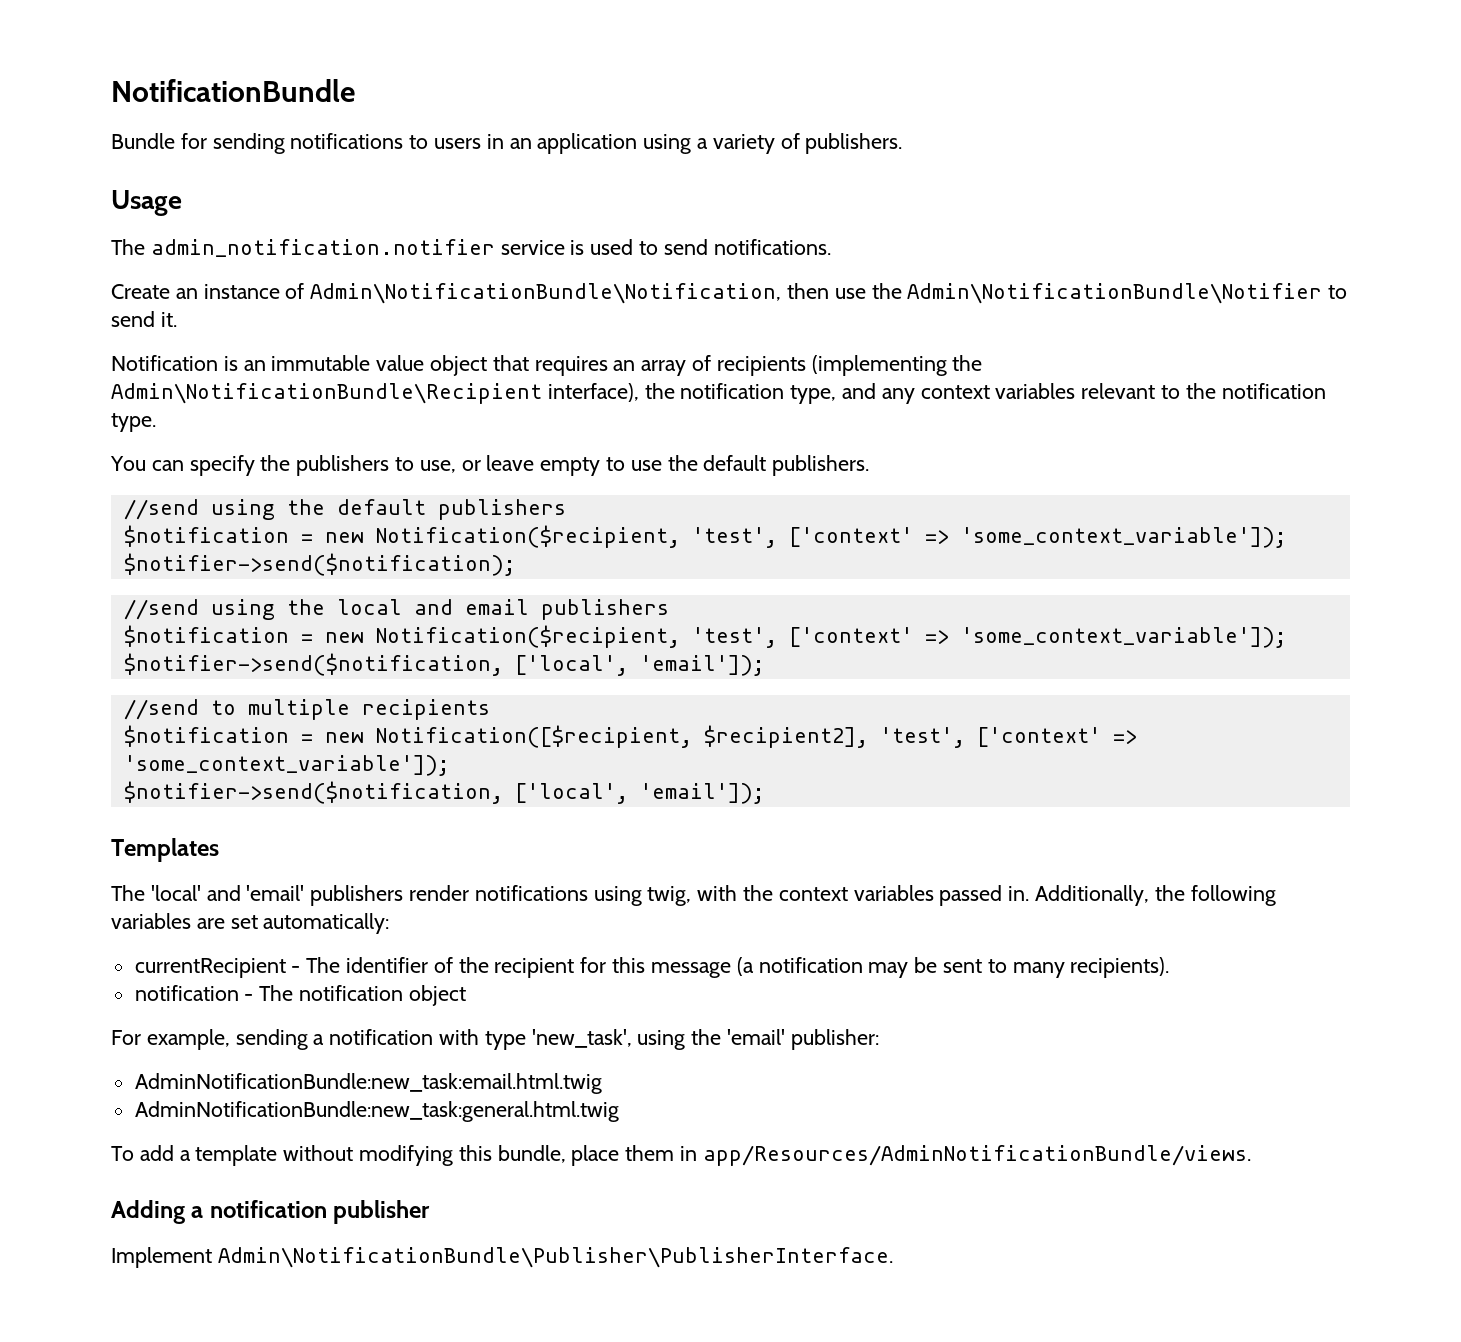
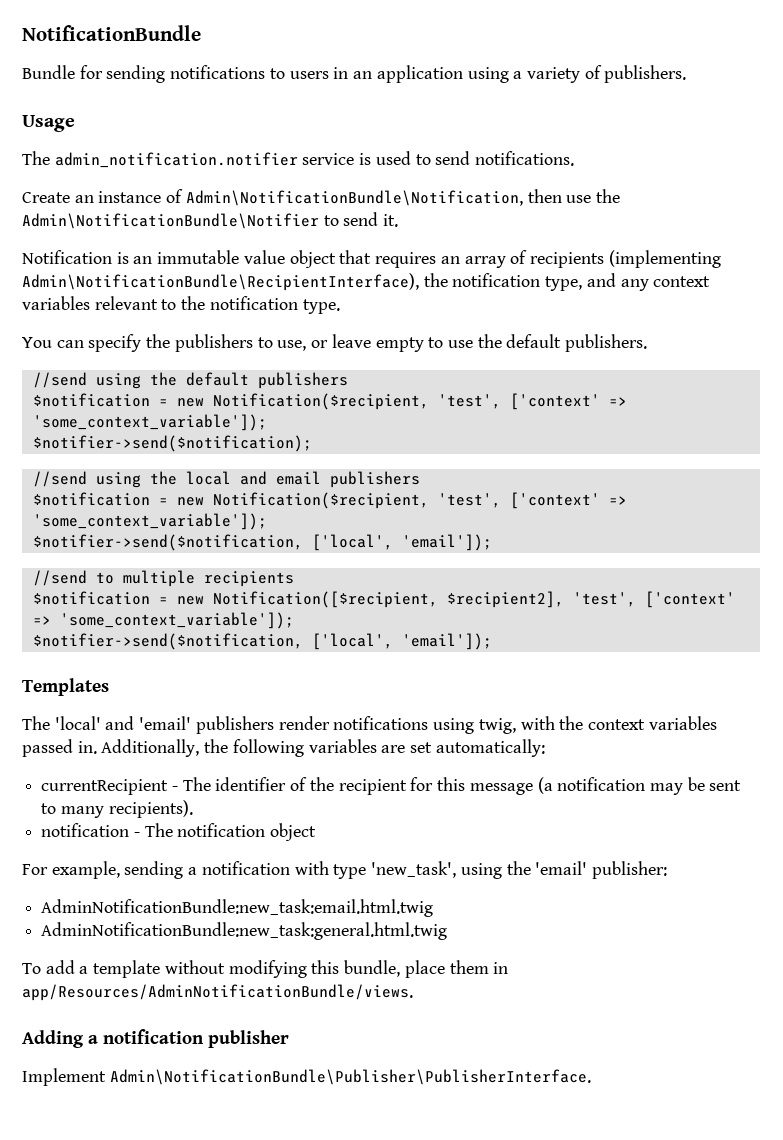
- Notification is an immutable value object that requires an array of recipients (implementing the Admin\NotificationBundle\Recipient interface), the notification type, and any context variables relevant to the notification type.
+ Notification is an immutable value object that requires an array of recipients (implementing Admin\NotificationBundle\RecipientInterface), the notification type, and any context variables relevant to the notification type.

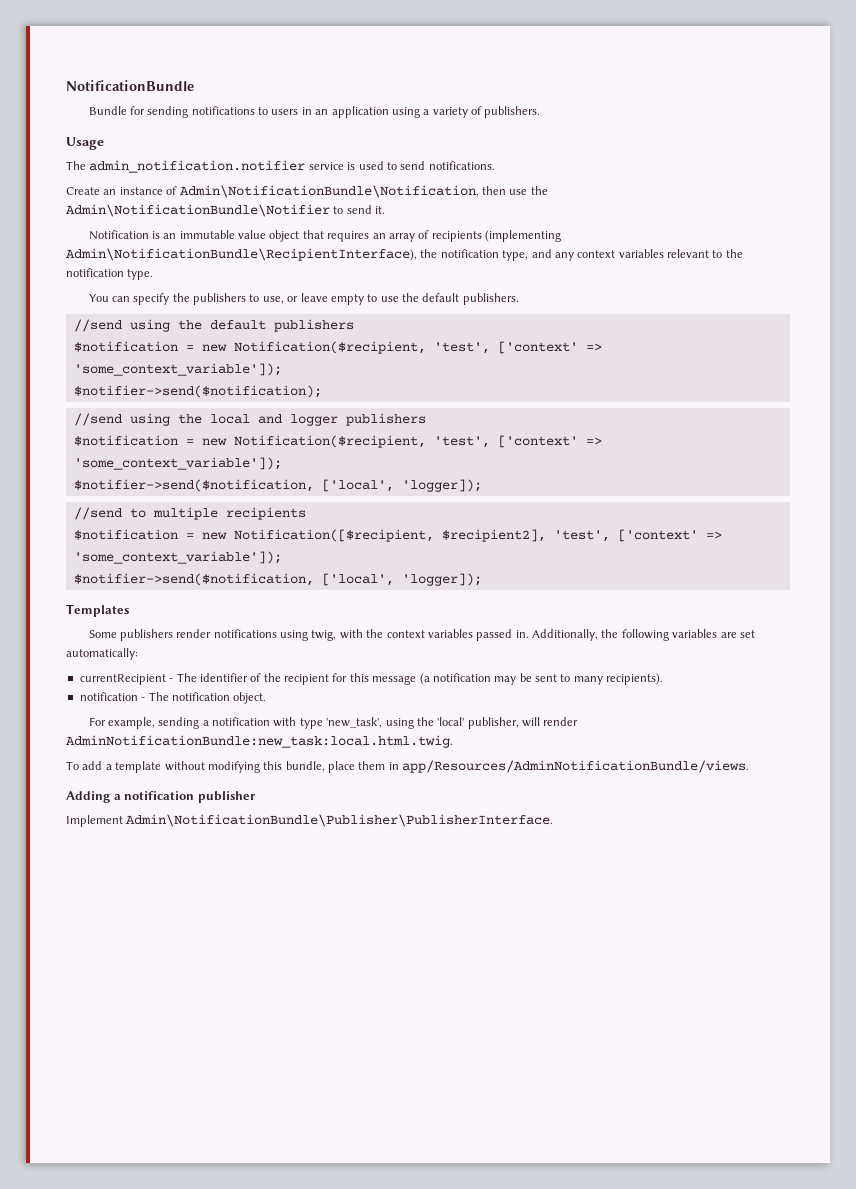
- //send using the local and email publishers
+ //send using the local and logger publishers
  $notification = new Notification($recipient, 'test', ['context' => 'some_context_variable']);
- $notifier->send($notification, ['local', 'email']);
+ $notifier->send($notification, ['local', 'logger]);
  $notification = new Notification([$recipient, $recipient2], 'test', ['context' => 'some_context_variable']);
- $notifier->send($notification, ['local', 'email']);
+ $notifier->send($notification, ['local', 'logger]);
- The 'local' and 'email' publishers render notifications using twig, with the context variables passed in.
+ Some publishers render notifications using twig, with the context variables passed in.
- notification - The notification object
+ notification - The notification object.
- For example, sending a notification with type 'new_task', using the 'email' publisher:
- AdminNotificationBundle:new_task:email.html.twig
- AdminNotificationBundle:new_task:general.html.twig
+ For example, sending a notification with type 'new_task', using the 'local' publisher, will render AdminNotificationBundle:new_task:local.html.twig.

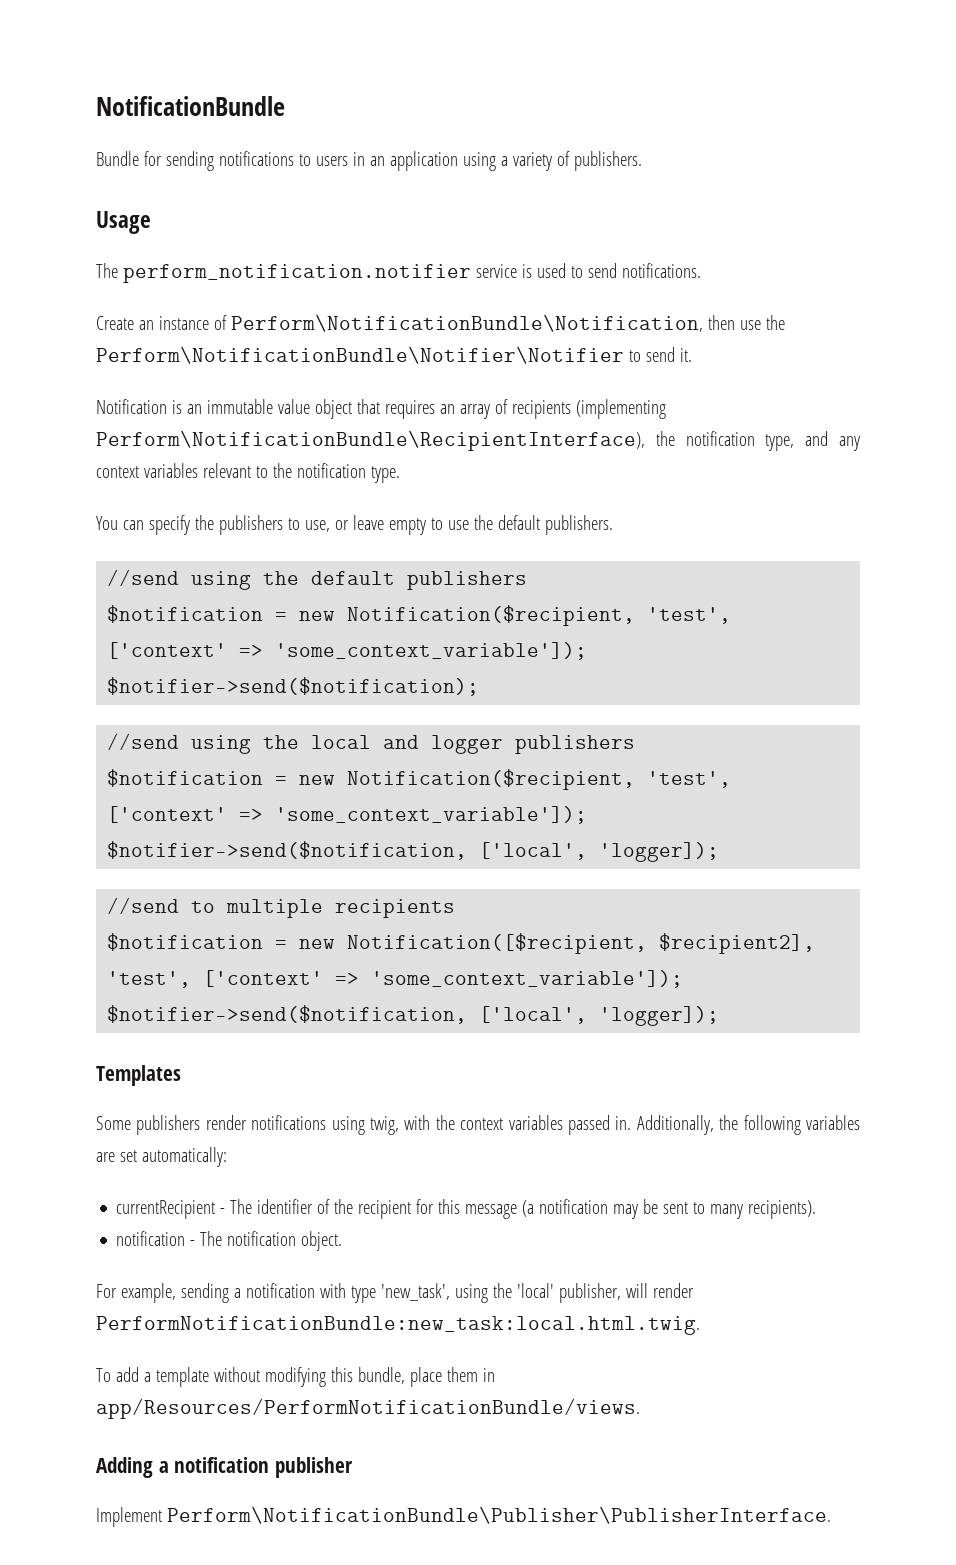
- The admin_notification.notifier service is used to send notifications.
+ The perform_notification.notifier service is used to send notifications.
- Create an instance of Admin\NotificationBundle\Notification, then use the Admin\NotificationBundle\Notifier to send it.
+ Create an instance of Perform\NotificationBundle\Notification, then use the Perform\NotificationBundle\Notifier\Notifier to send it.
- Notification is an immutable value object that requires an array of recipients (implementing Admin\NotificationBundle\RecipientInterface), the notification type, and any context variables relevant to the notification type.
+ Notification is an immutable value object that requires an array of recipients (implementing Perform\NotificationBundle\RecipientInterface), the notification type, and any context variables relevant to the notification type.
- For example, sending a notification with type 'new_task', using the 'local' publisher, will render AdminNotificationBundle:new_task:local.html.twig.
+ For example, sending a notification with type 'new_task', using the 'local' publisher, will render PerformNotificationBundle:new_task:local.html.twig.
- To add a template without modifying this bundle, place them in app/Resources/AdminNotificationBundle/views.
+ To add a template without modifying this bundle, place them in app/Resources/PerformNotificationBundle/views.
- Implement Admin\NotificationBundle\Publisher\PublisherInterface.
+ Implement Perform\NotificationBundle\Publisher\PublisherInterface.

